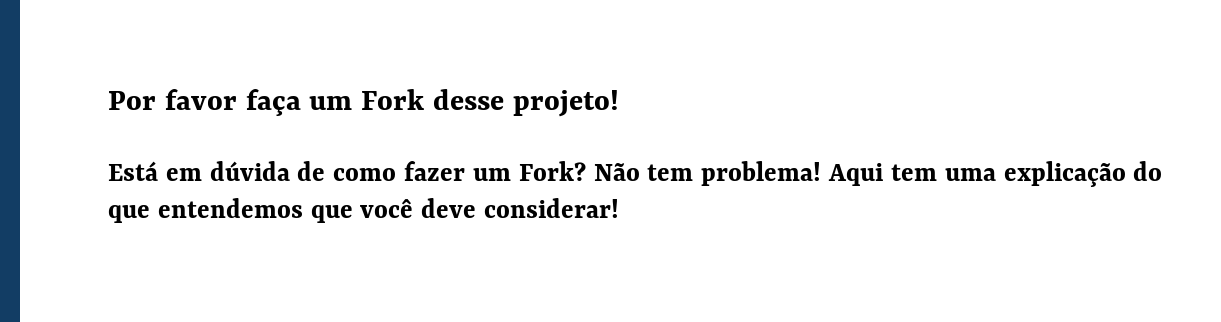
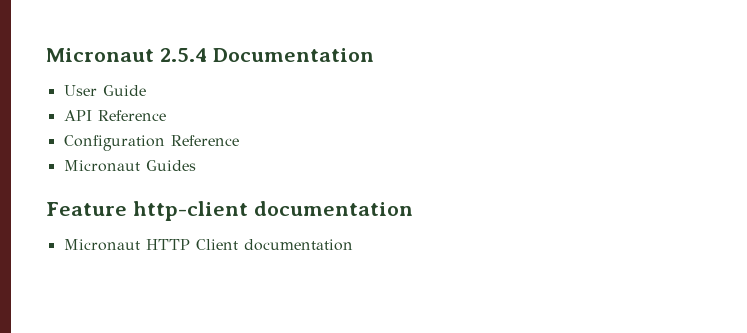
- Por favor faça um Fork desse projeto!
- Está em dúvida de como fazer um Fork? Não tem problema! Aqui tem uma explicação do que entendemos que você deve considerar!
+ Micronaut 2.5.4 Documentation
+ User Guide
+ API Reference
+ Configuration Reference
+ Micronaut Guides
+ Feature http-client documentation
+ Micronaut HTTP Client documentation

